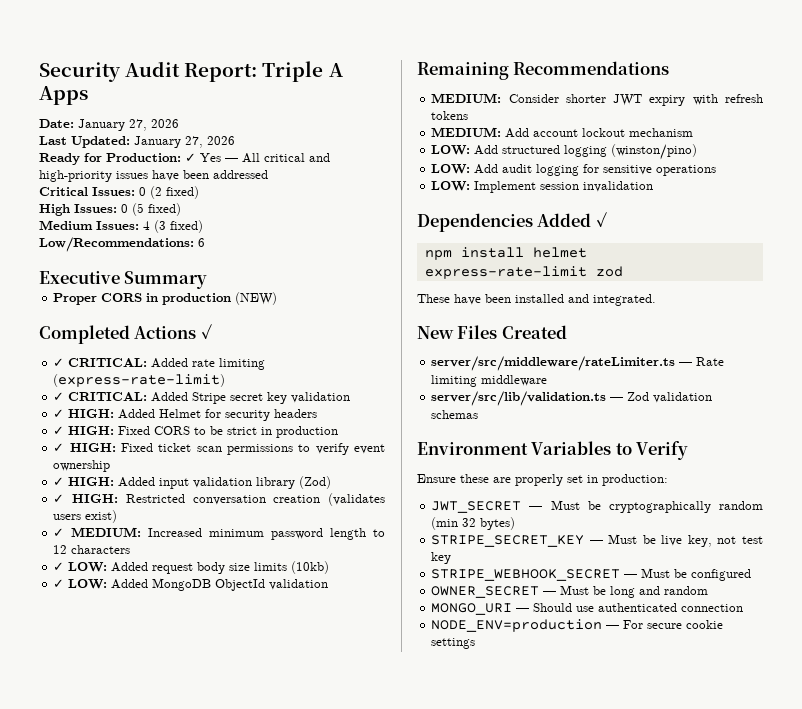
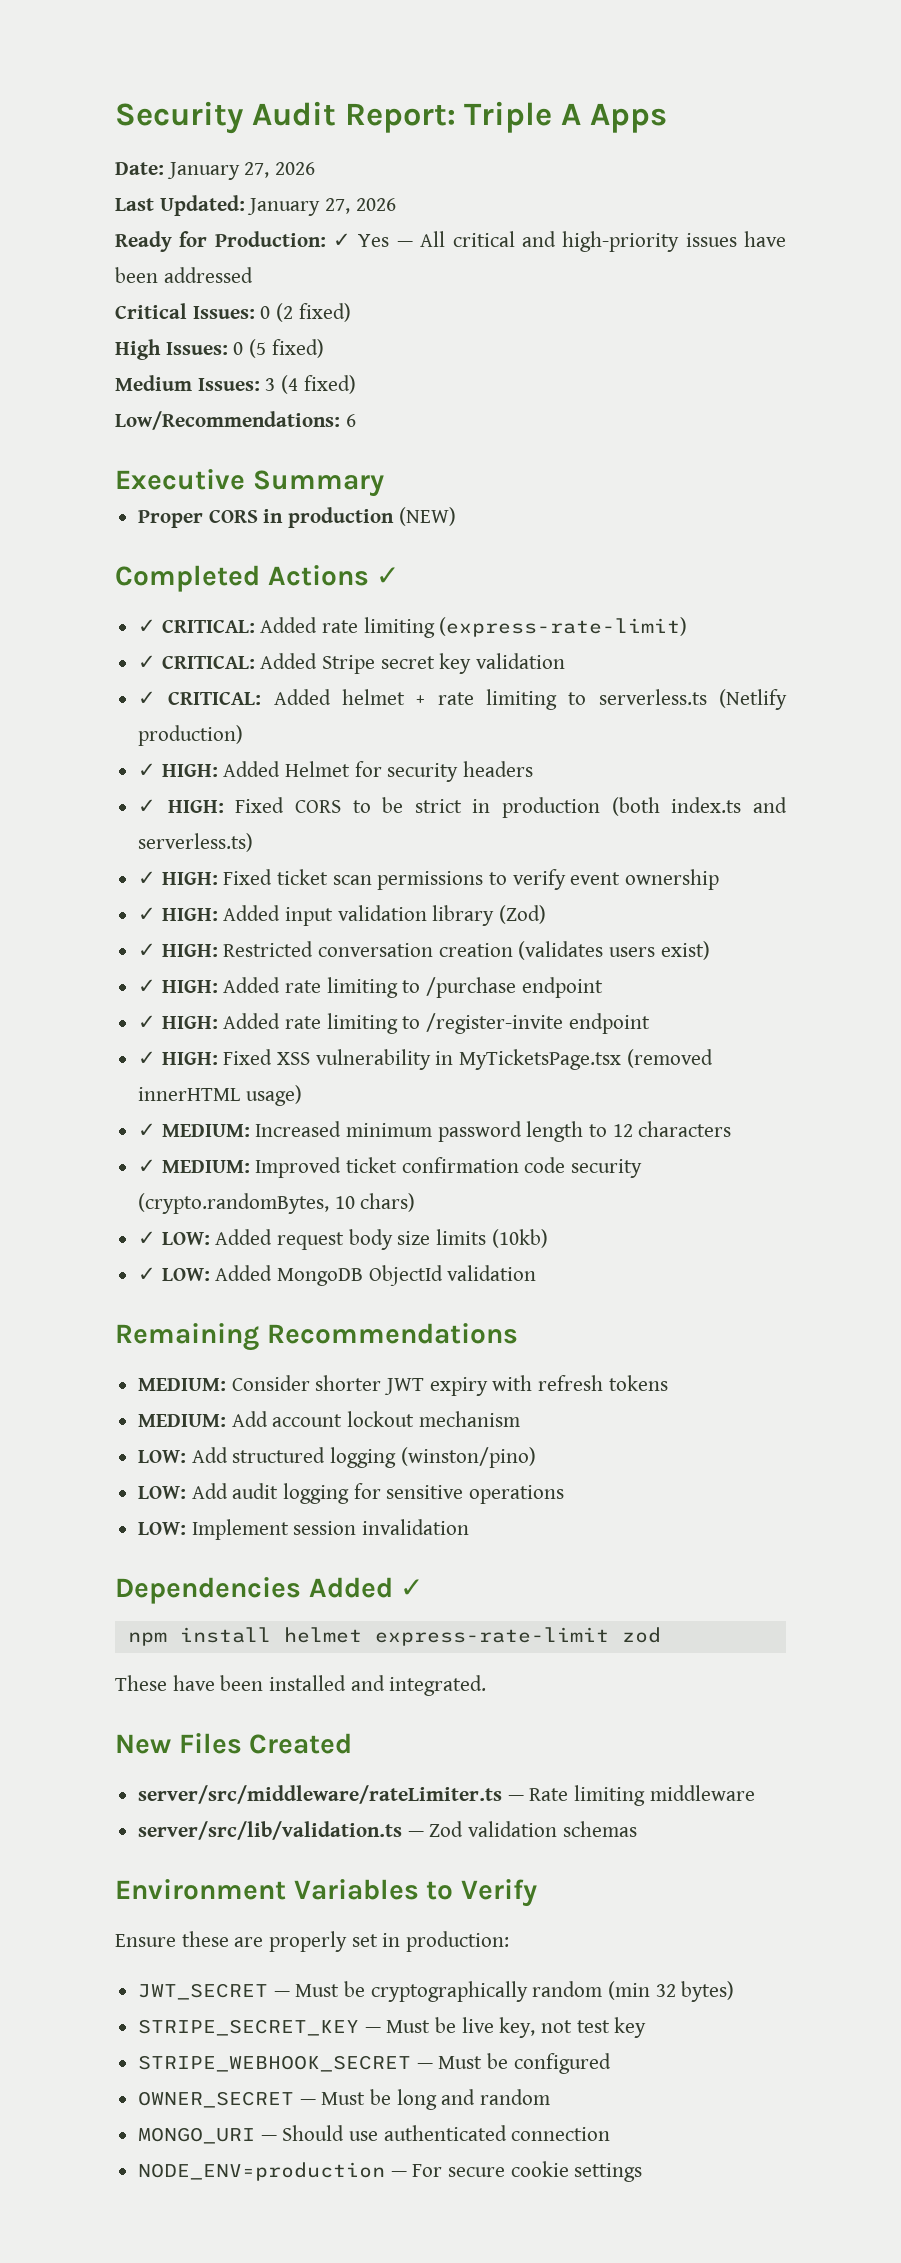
- Medium Issues: 4 (3 fixed)
+ Medium Issues: 3 (4 fixed)
+ ✓ CRITICAL: Added helmet + rate limiting to serverless.ts (Netlify production)
- ✓ HIGH: Fixed CORS to be strict in production
+ ✓ HIGH: Fixed CORS to be strict in production (both index.ts and serverless.ts)
+ ✓ HIGH: Added rate limiting to /purchase endpoint
+ ✓ HIGH: Added rate limiting to /register-invite endpoint
+ ✓ HIGH: Fixed XSS vulnerability in MyTicketsPage.tsx (removed innerHTML usage)
+ ✓ MEDIUM: Improved ticket confirmation code security (crypto.randomBytes, 10 chars)

